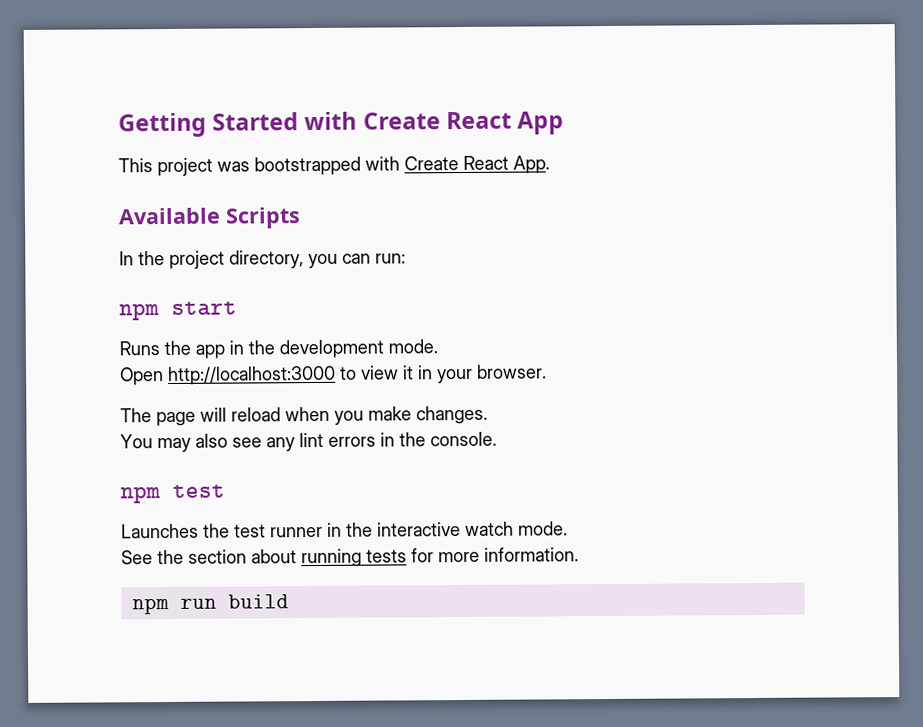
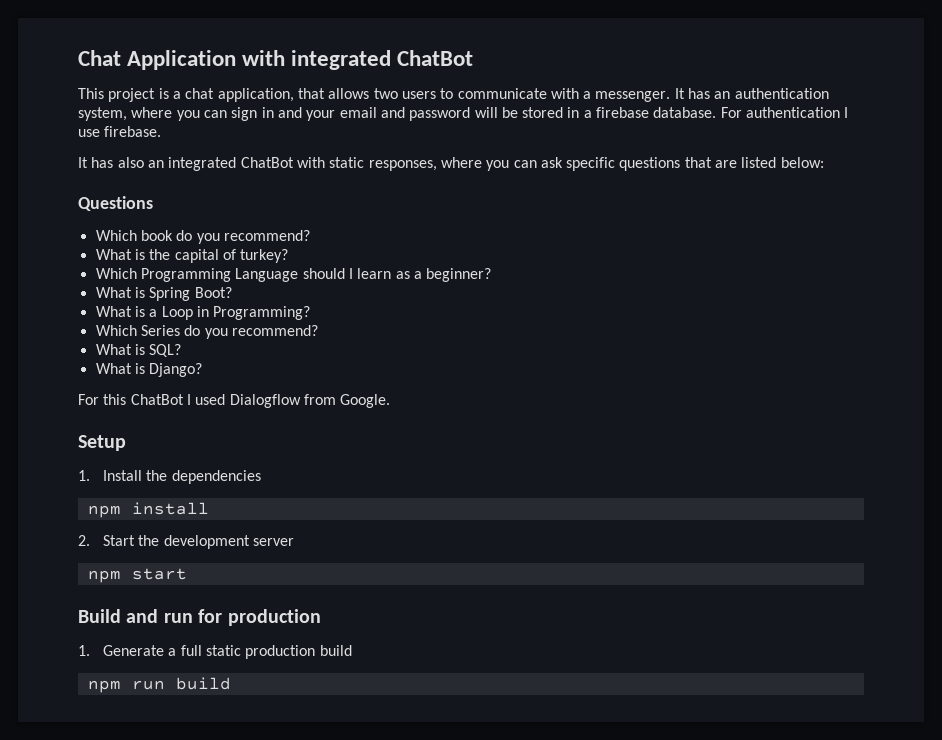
- Getting Started with Create React App
- This project was bootstrapped with Create React App.
- Available Scripts
- In the project directory, you can run:
+ Chat Application with integrated ChatBot
+ This project is a chat application, that allows two users to communicate with a messenger. It has an authentication system, where you can sign in and your email and password will be stored in a firebase database. For authentication I use firebase.
+ It has also an integrated ChatBot with static responses, where you can ask specific questions that are listed below:
+ Questions
+ Which book do you recommend?
+ What is the capital of turkey?
+ Which Programming Language should I learn as a beginner?
+ What is Spring Boot?
+ What is a Loop in Programming?
+ Which Series do you recommend?
+ What is SQL?
+ What is Django?
+ For this ChatBot I used Dialogflow from Google.
+ Setup
+ 1. Install the dependencies
+ npm install
+ 2. Start the development server
  npm start
- Runs the app in the development mode.
- Open http://localhost:3000 to view it in your browser.
- The page will reload when you make changes.
- You may also see any lint errors in the console.
- npm test
- Launches the test runner in the interactive watch mode.
- See the section about running tests for more information.
+ Build and run for production
+ 1. Generate a full static production build

